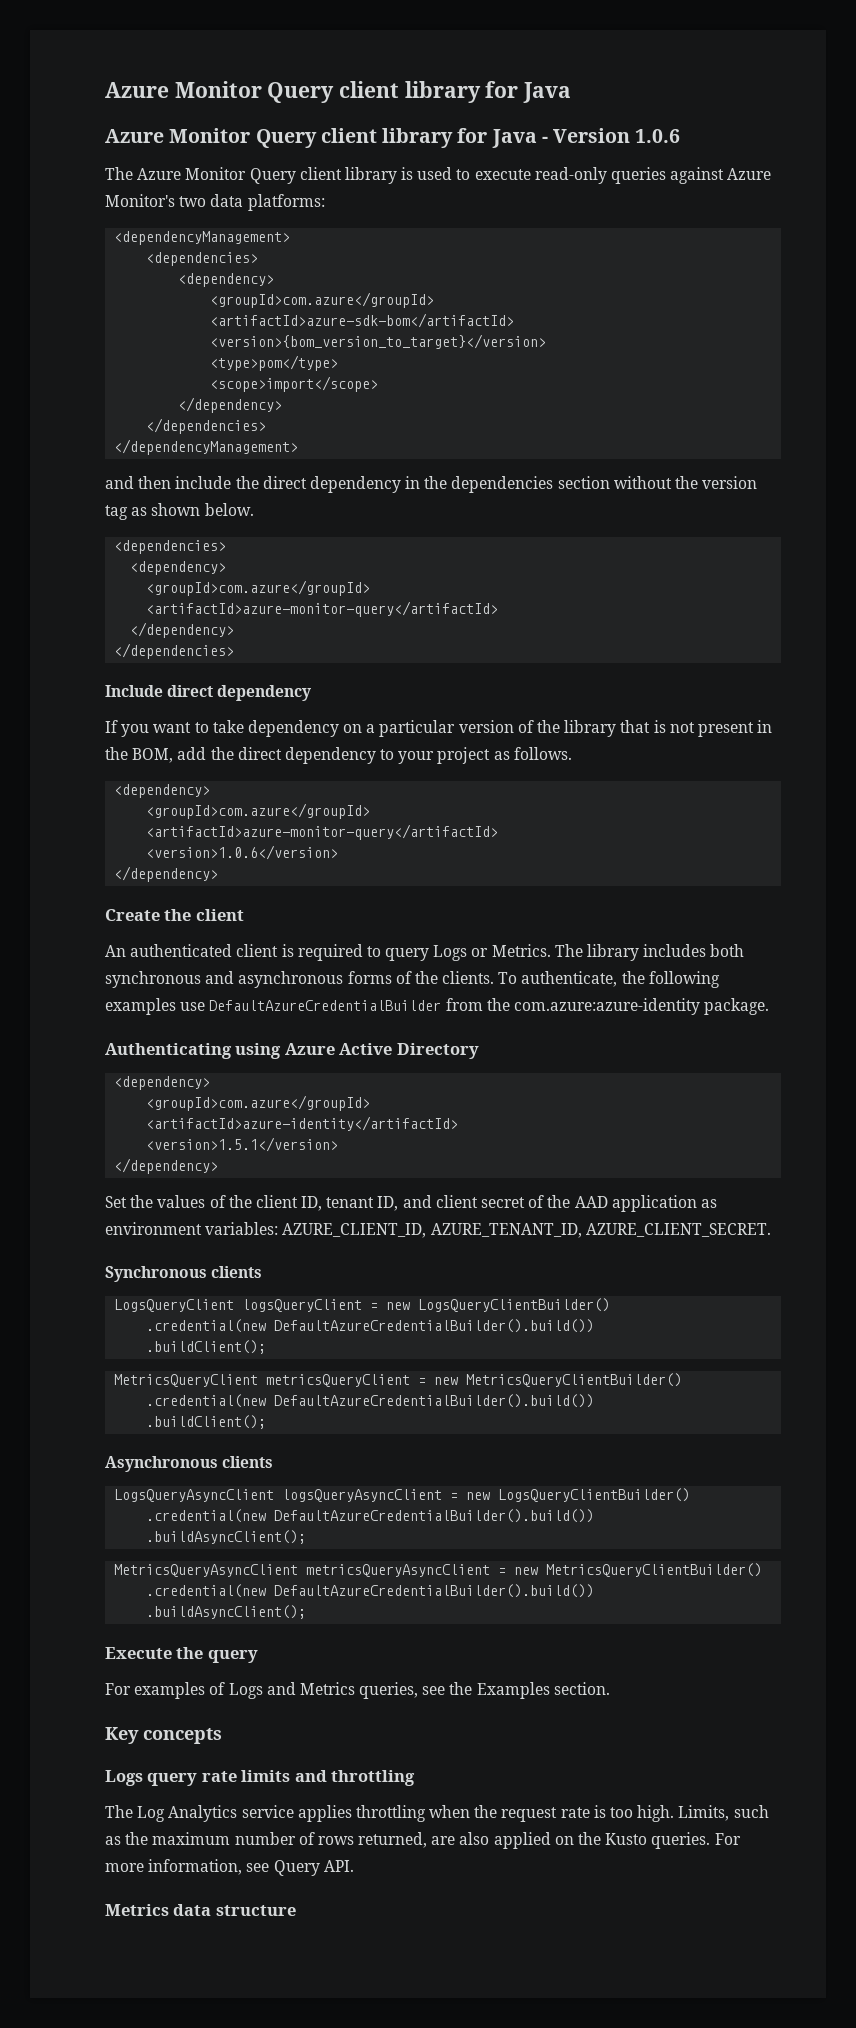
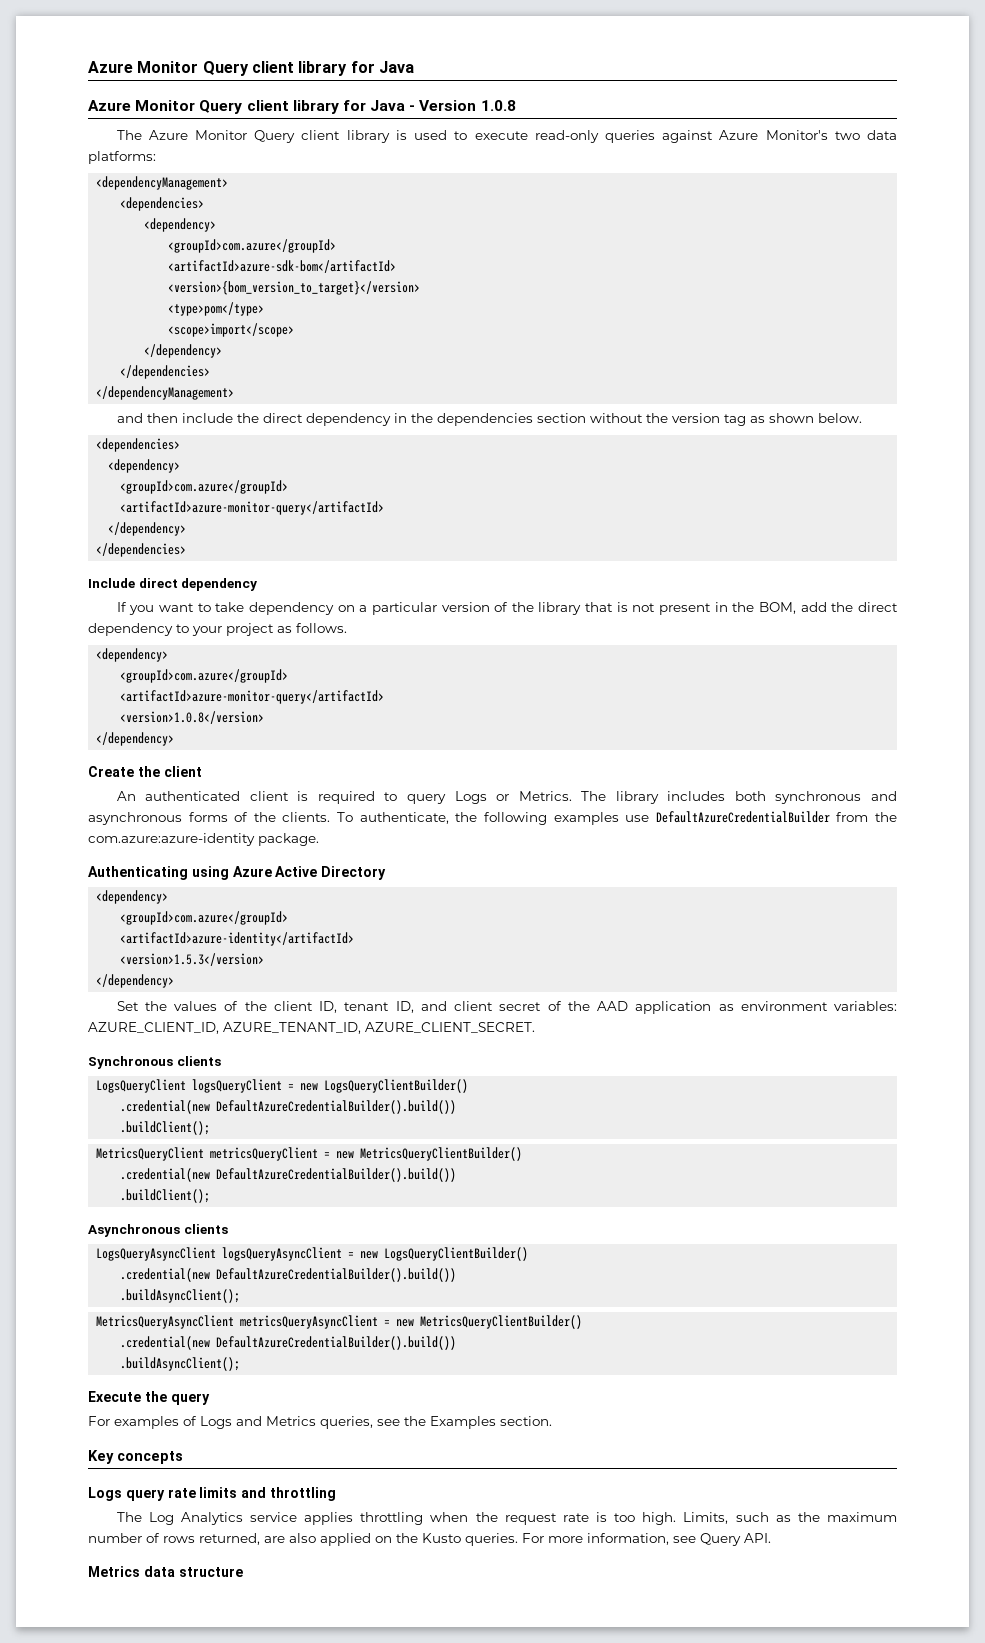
- Azure Monitor Query client library for Java - Version 1.0.6
+ Azure Monitor Query client library for Java - Version 1.0.8
- <version>1.0.6</version>
+ <version>1.0.8</version>
- <version>1.5.1</version>
+ <version>1.5.3</version>

